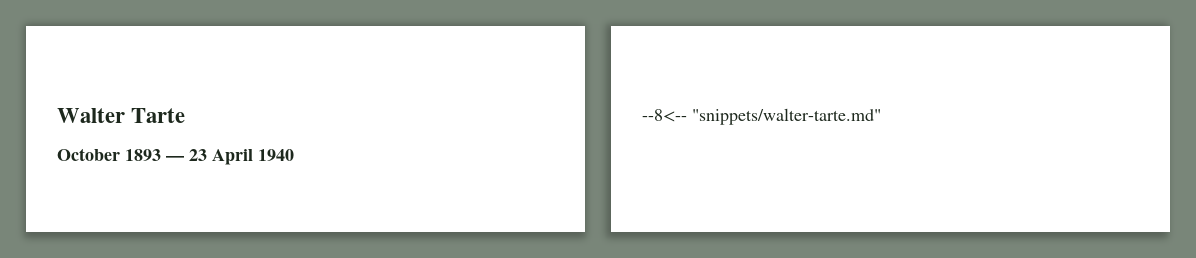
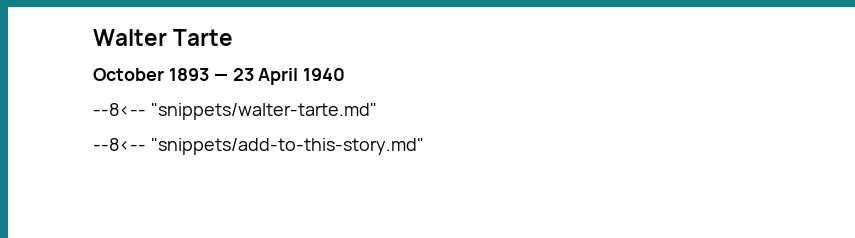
+ --8<-- "snippets/add-to-this-story.md"

